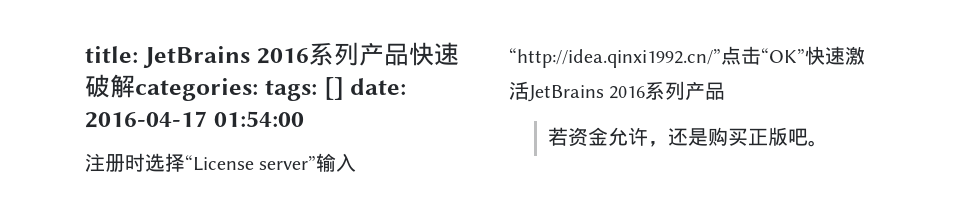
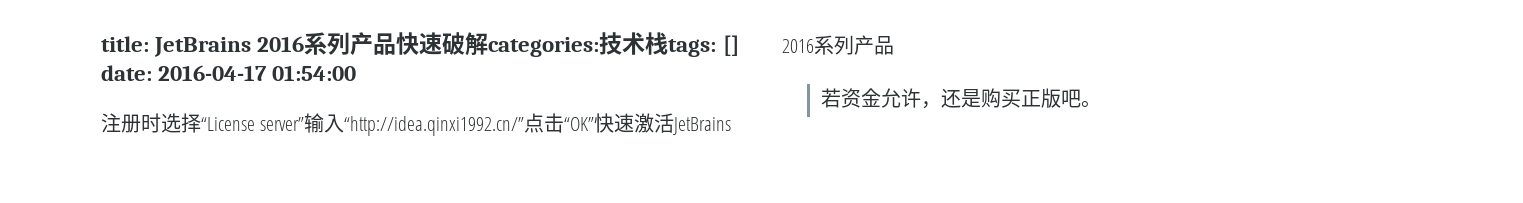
- title: JetBrains 2016系列产品快速破解categories: tags: [] date: 2016-04-17 01:54:00
+ title: JetBrains 2016系列产品快速破解categories:技术栈tags: [] date: 2016-04-17 01:54:00

